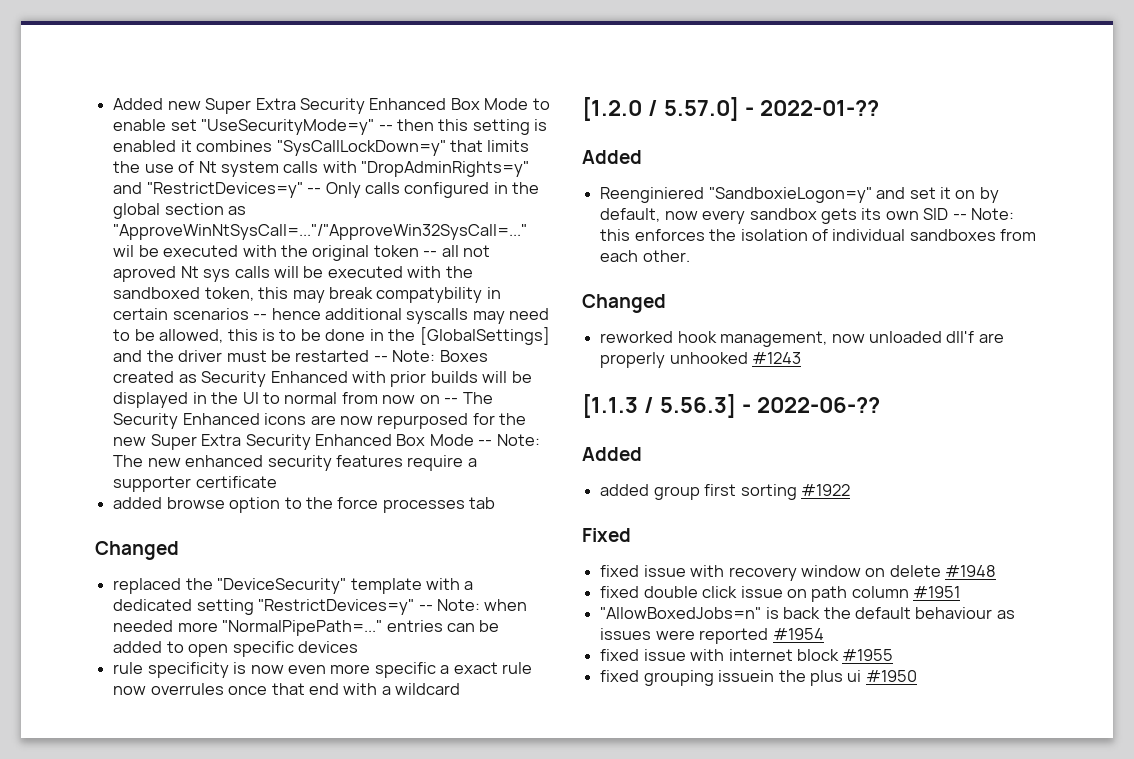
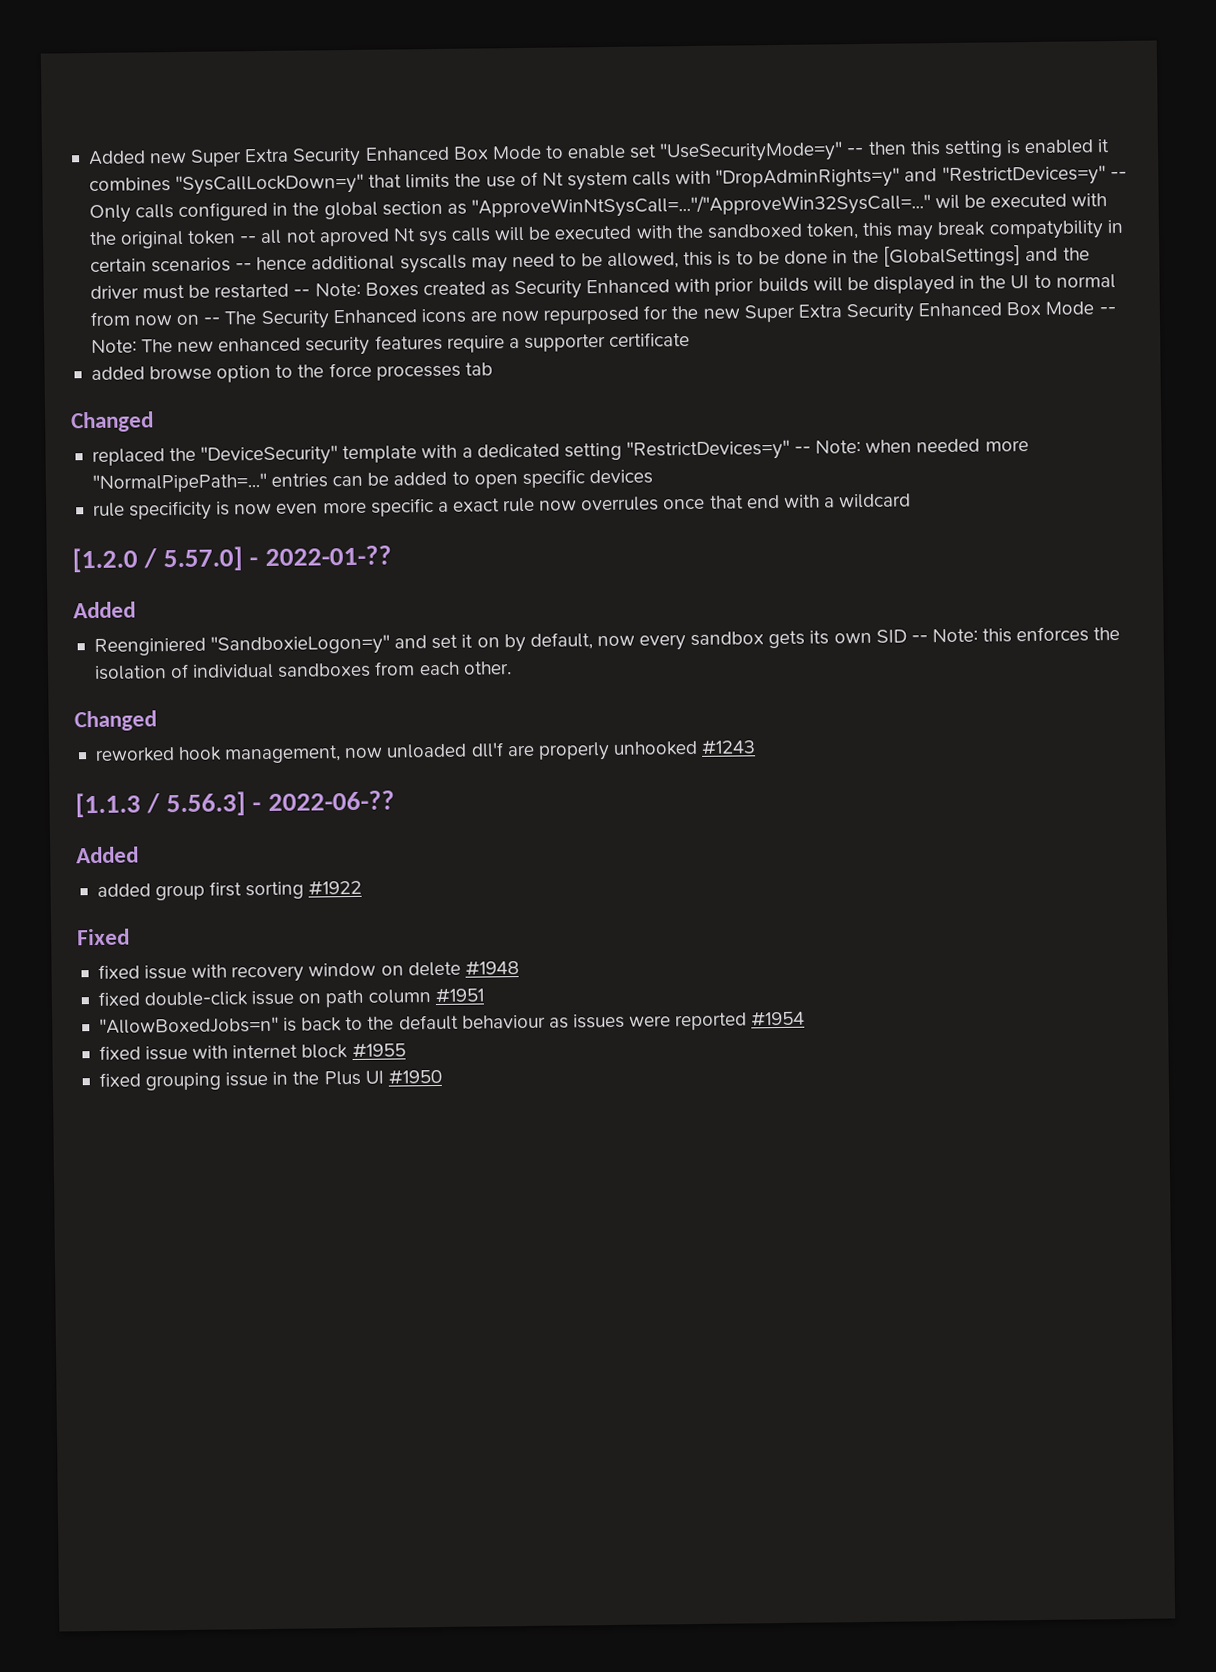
- fixed double click issue on path column #1951
+ fixed double-click issue on path column #1951
- "AllowBoxedJobs=n" is back the default behaviour as issues were reported #1954
+ "AllowBoxedJobs=n" is back to the default behaviour as issues were reported #1954
- fixed grouping issuein the plus ui #1950
+ fixed grouping issue in the Plus UI #1950

